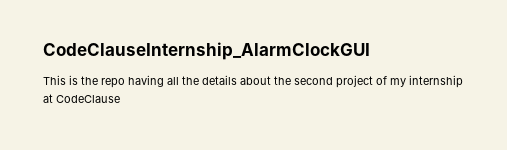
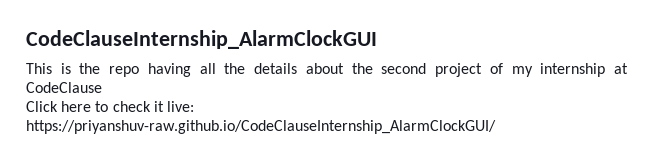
+ Click here to check it live: https://priyanshuv-raw.github.io/CodeClauseInternship_AlarmClockGUI/

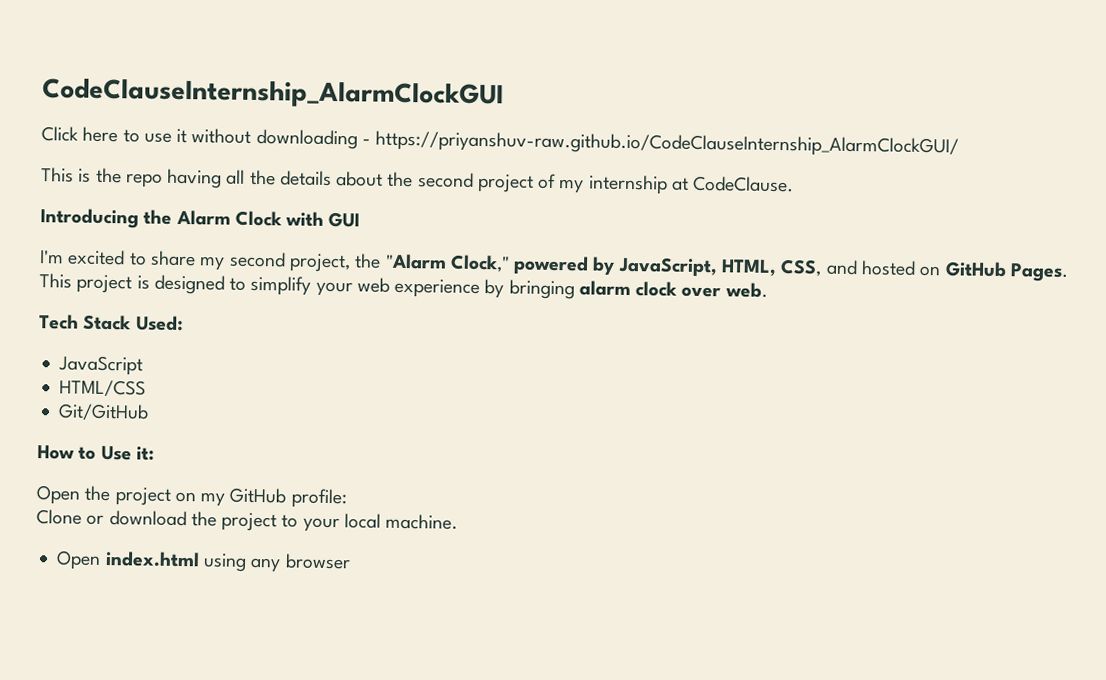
+ Click here to use it without downloading - https://priyanshuv-raw.github.io/CodeClauseInternship_AlarmClockGUI/
- This is the repo having all the details about the second project of my internship at CodeClause
- Click here to check it live: https://priyanshuv-raw.github.io/CodeClauseInternship_AlarmClockGUI/
+ This is the repo having all the details about the second project of my internship at CodeClause.
+ Introducing the Alarm Clock with GUI
+ I'm excited to share my second project, the "Alarm Clock," powered by JavaScript, HTML, CSS, and hosted on GitHub Pages. This project is designed to simplify your web experience by bringing alarm clock over web.
+ Tech Stack Used:
+ JavaScript
+ HTML/CSS
+ Git/GitHub
+ How to Use it:
+ Open the project on my GitHub profile:
+ Clone or download the project to your local machine.
+ Open index.html using any browser

